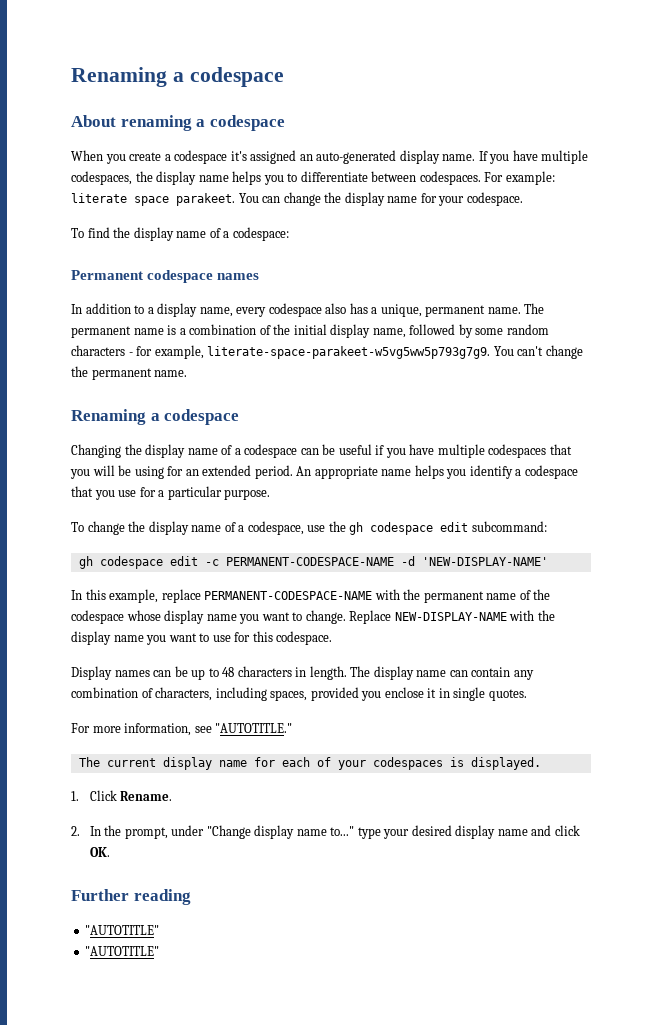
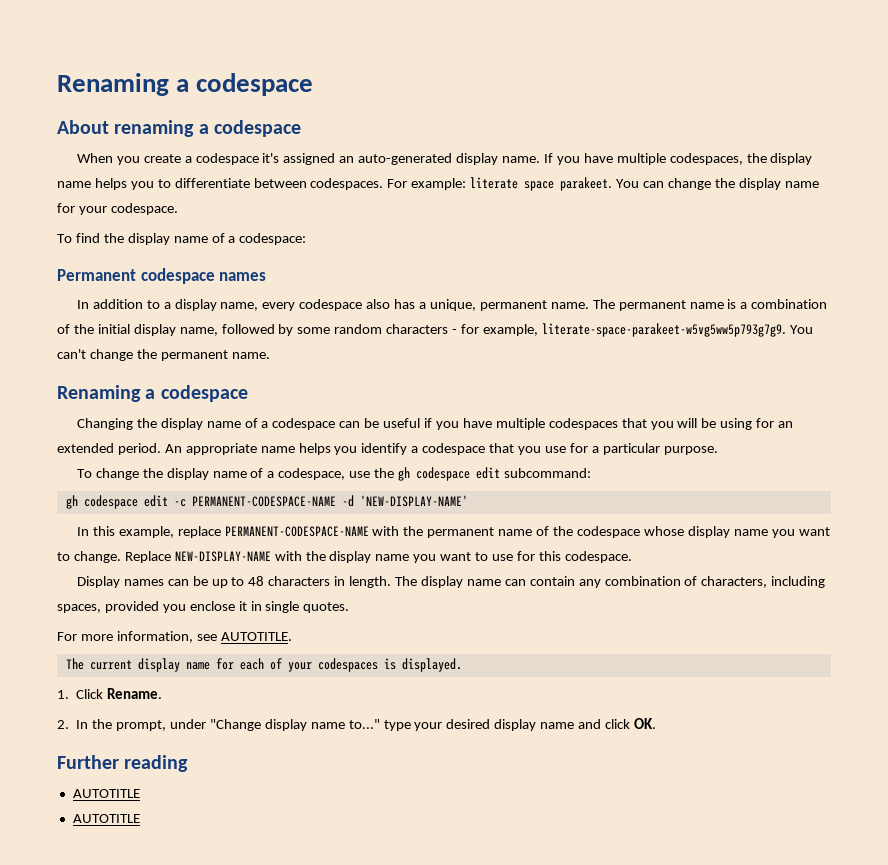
- For more information, see "AUTOTITLE."
+ For more information, see AUTOTITLE.
  Further reading
- "AUTOTITLE"
- "AUTOTITLE"
+ AUTOTITLE
+ AUTOTITLE

